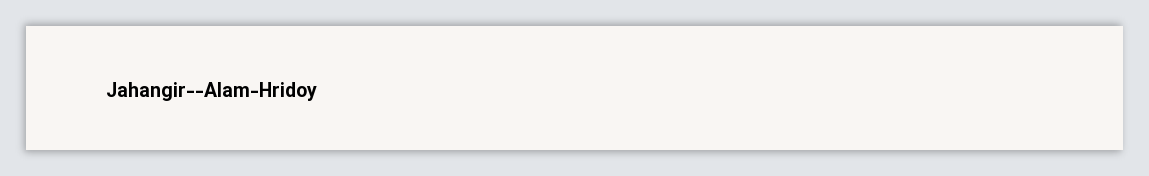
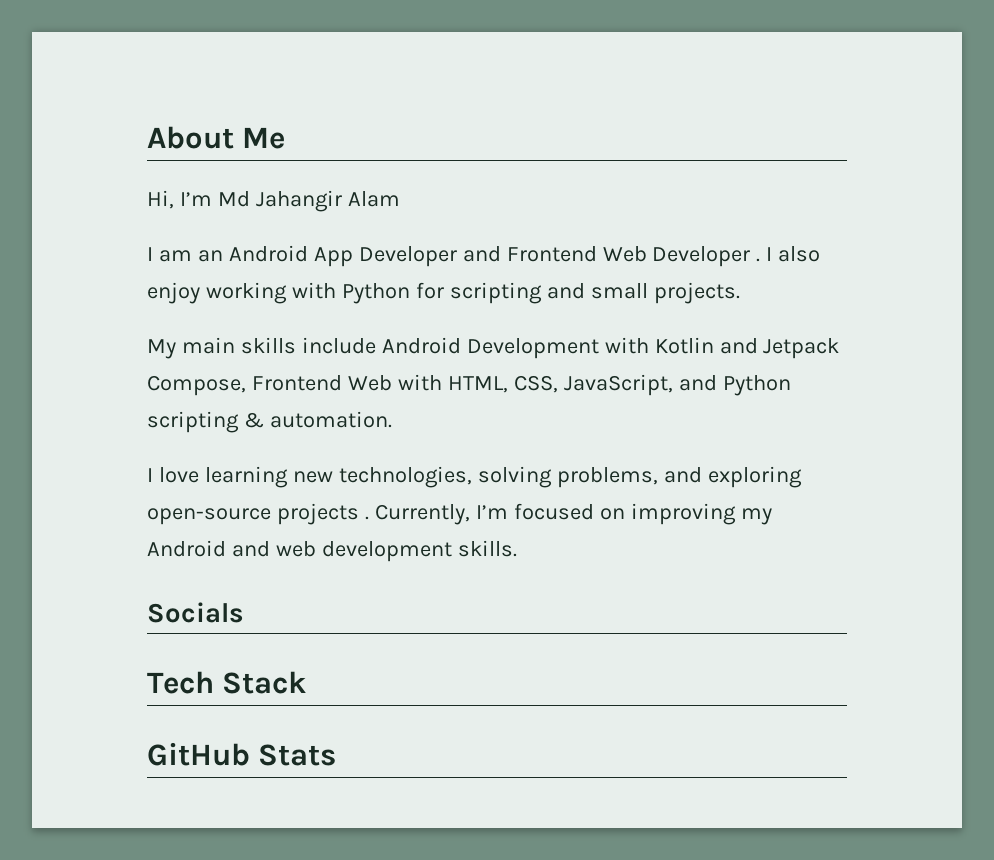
- Jahangir--Alam-Hridoy
+ About Me
+ Hi, I’m Md Jahangir Alam
+ I am an Android App Developer and Frontend Web Developer . I also enjoy working with Python for scripting and small projects.
+ My main skills include Android Development with Kotlin and Jetpack Compose, Frontend Web with HTML, CSS, JavaScript, and Python scripting & automation.
+ I love learning new technologies, solving problems, and exploring open-source projects . Currently, I’m focused on improving my Android and web development skills.
+ Socials
+ Tech Stack
+ GitHub Stats

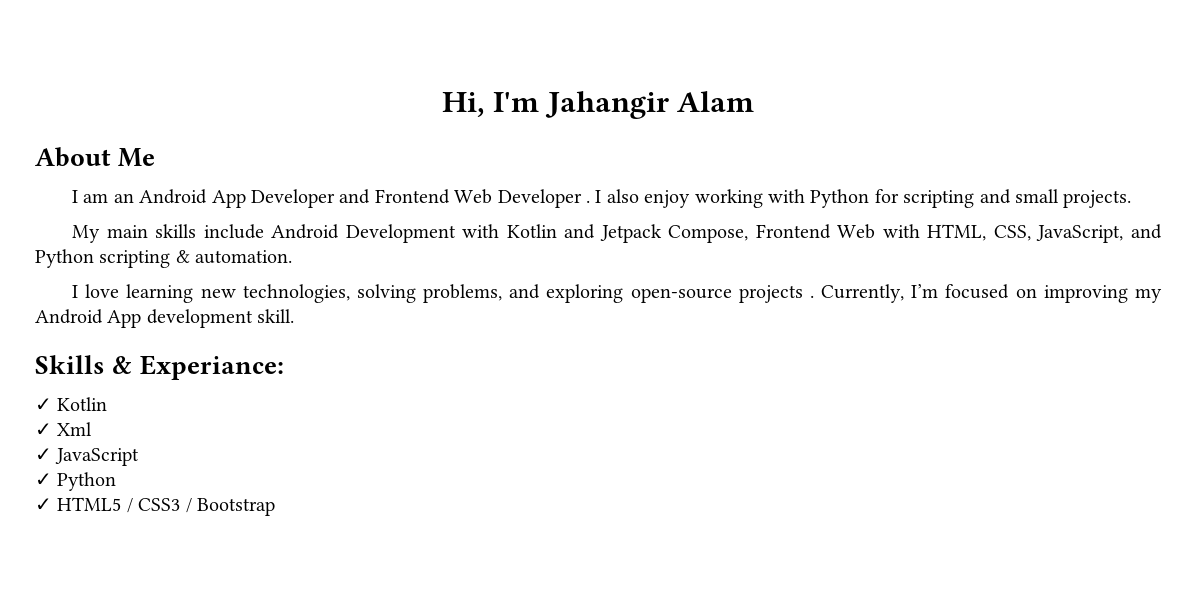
+ Hi, I'm Jahangir Alam
  About Me
- Hi, I’m Md Jahangir Alam
- Currently, I’m focused on improving my Android and web development skills.
- Socials
- Tech Stack
- GitHub Stats
+ Currently, I’m focused on improving my Android App development skill.
+ Skills & Experiance:
+ ✓ Kotlin
+ ✓ Xml
+ ✓ JavaScript
+ ✓ Python
+ ✓ HTML5 / CSS3 / Bootstrap

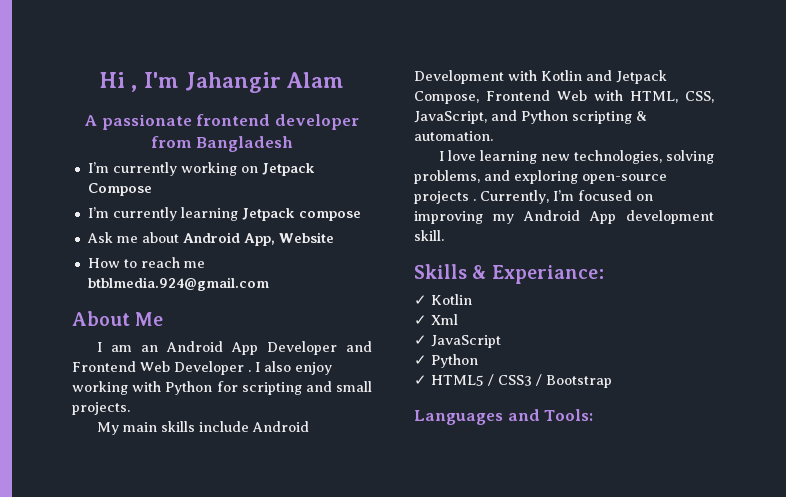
- Hi, I'm Jahangir Alam
+ Hi , I'm Jahangir Alam
+ A passionate frontend developer from Bangladesh
+ I’m currently working on Jetpack Compose
+ I’m currently learning Jetpack compose
+ Ask me about Android App, Website
+ How to reach me btblmedia.924@gmail.com
+ Languages and Tools:

